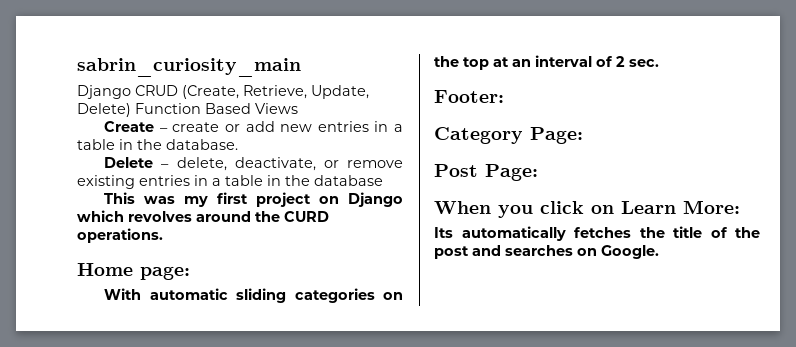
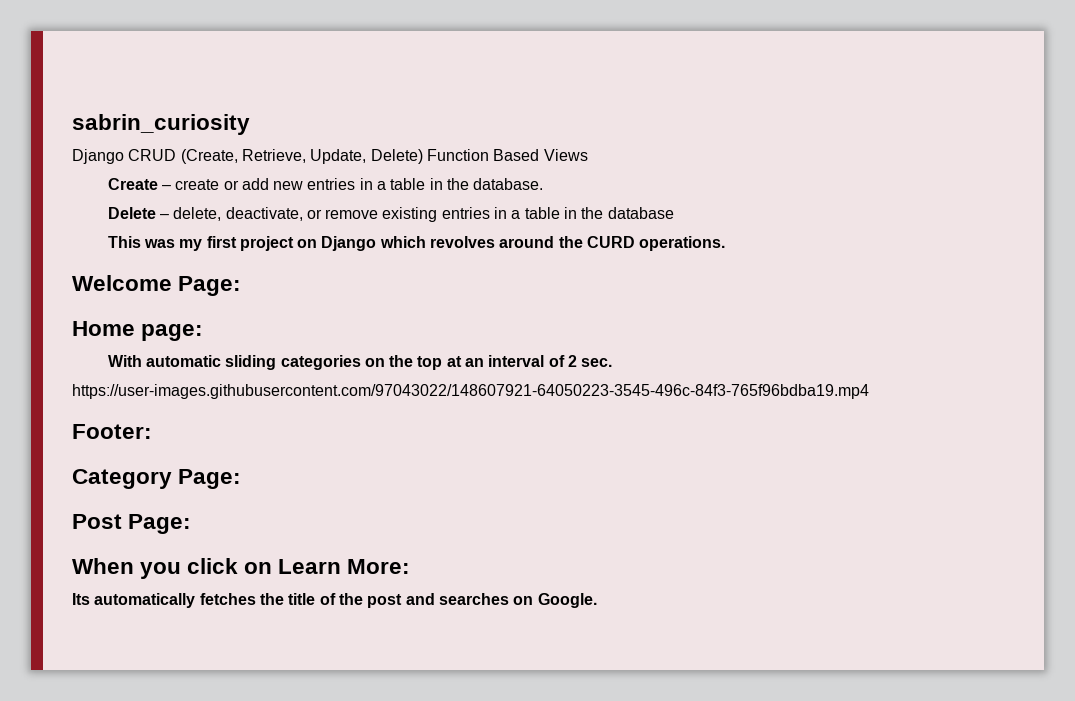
- sabrin_curiosity_main
+ sabrin_curiosity
+ Welcome Page:
+ https://user-images.githubusercontent.com/97043022/148607921-64050223-3545-496c-84f3-765f96bdba19.mp4

